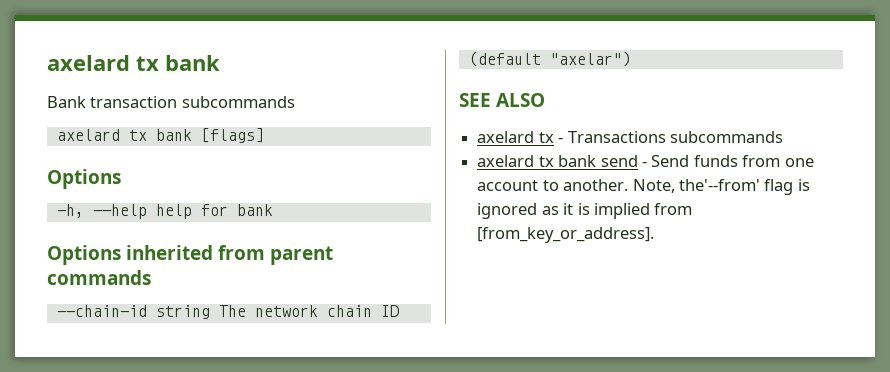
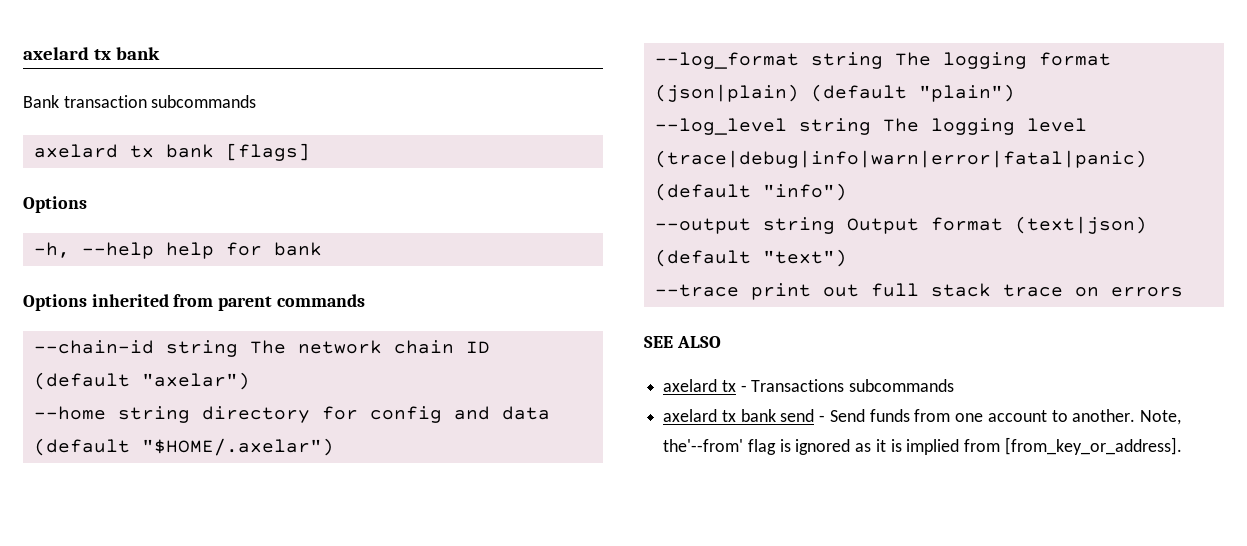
+ --home string directory for config and data (default "$HOME/.axelar")
+ --log_format string The logging format (json|plain) (default "plain")
+ --log_level string The logging level (trace|debug|info|warn|error|fatal|panic) (default "info")
+ --output string Output format (text|json) (default "text")
+ --trace print out full stack trace on errors

